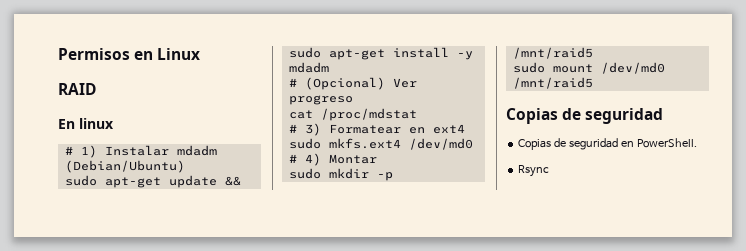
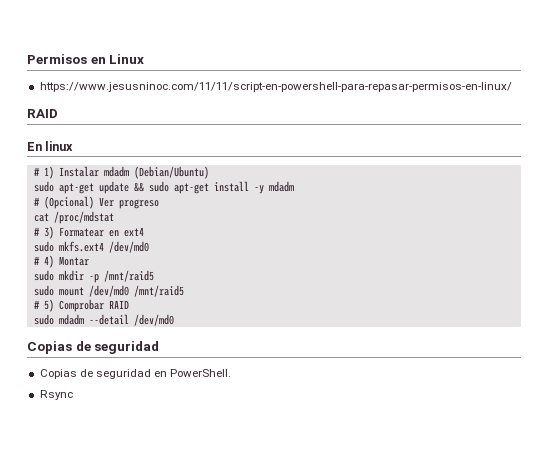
+ https://www.jesusninoc.com/11/11/script-en-powershell-para-repasar-permisos-en-linux/
+ # 5) Comprobar RAID
+ sudo mdadm --detail /dev/md0

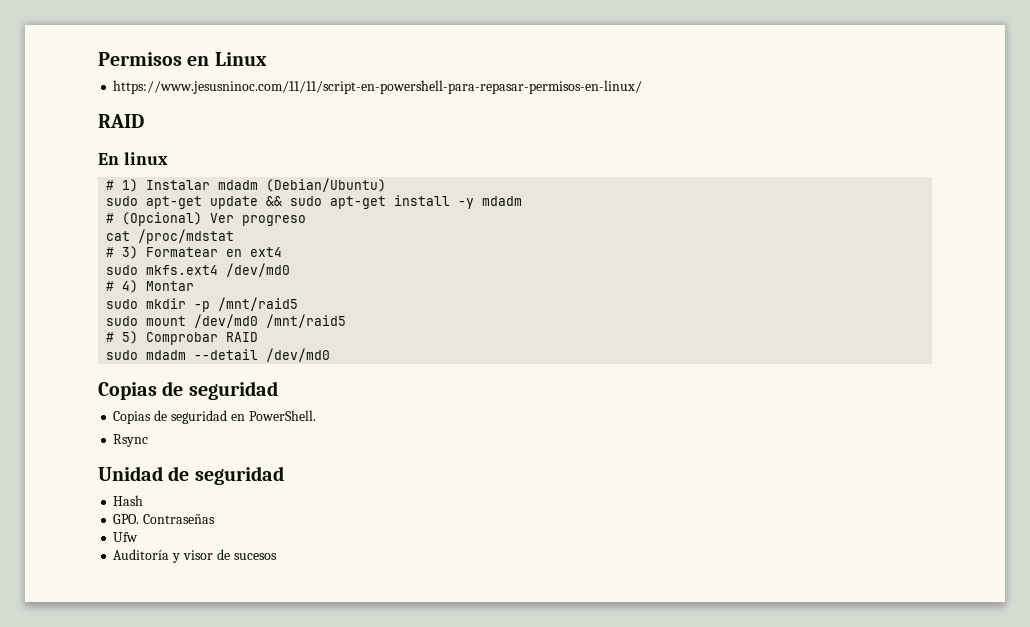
+ Unidad de seguridad
+ Hash
+ GPO. Contraseñas
+ Ufw
+ Auditoría y visor de sucesos

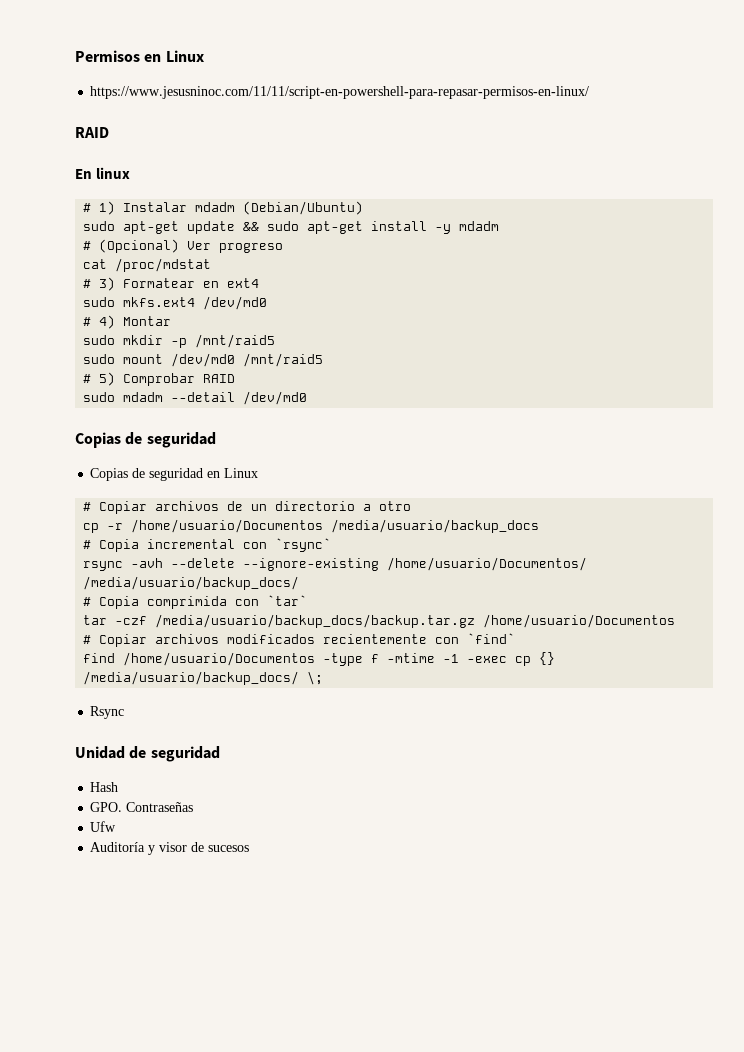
- Copias de seguridad en PowerShell.
+ Copias de seguridad en Linux
+ # Copiar archivos de un directorio a otro
+ cp -r /home/usuario/Documentos /media/usuario/backup_docs
+ # Copia incremental con `rsync`
+ rsync -avh --delete --ignore-existing /home/usuario/Documentos/ /media/usuario/backup_docs/
+ # Copia comprimida con `tar`
+ tar -czf /media/usuario/backup_docs/backup.tar.gz /home/usuario/Documentos
+ # Copiar archivos modificados recientemente con `find`
+ find /home/usuario/Documentos -type f -mtime -1 -exec cp {} /media/usuario/backup_docs/ \;

